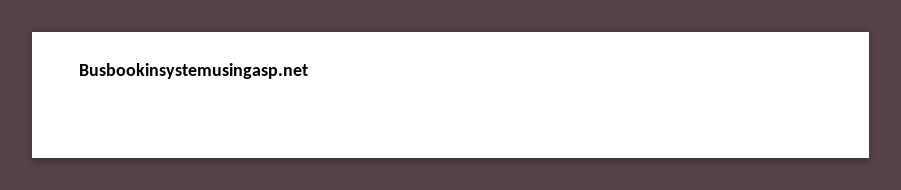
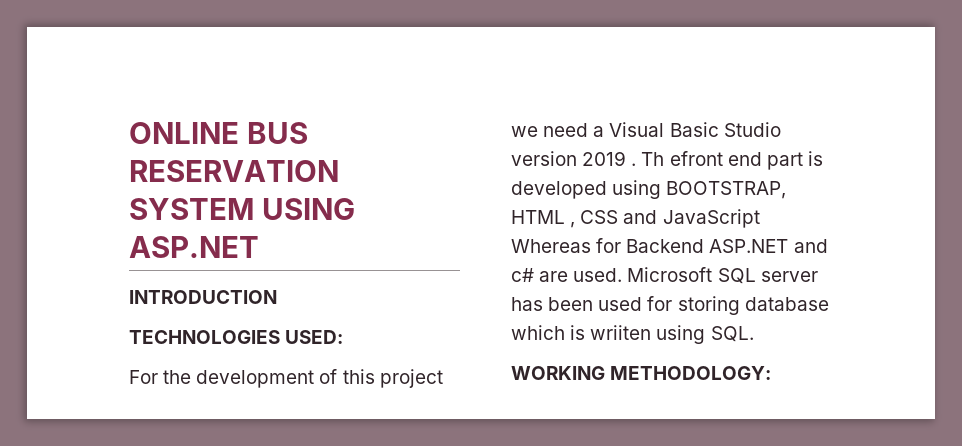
- Busbookinsystemusingasp.net
+ ONLINE BUS RESERVATION SYSTEM USING ASP.NET
+ INTRODUCTION
+ TECHNOLOGIES USED:
+ For the development of this project we need a Visual Basic Studio version 2019 . Th efront end part is developed using BOOTSTRAP, HTML , CSS and JavaScript Whereas for Backend ASP.NET and c# are used. Microsoft SQL server has been used for storing database which is wriiten using SQL.
+ WORKING METHODOLOGY:

